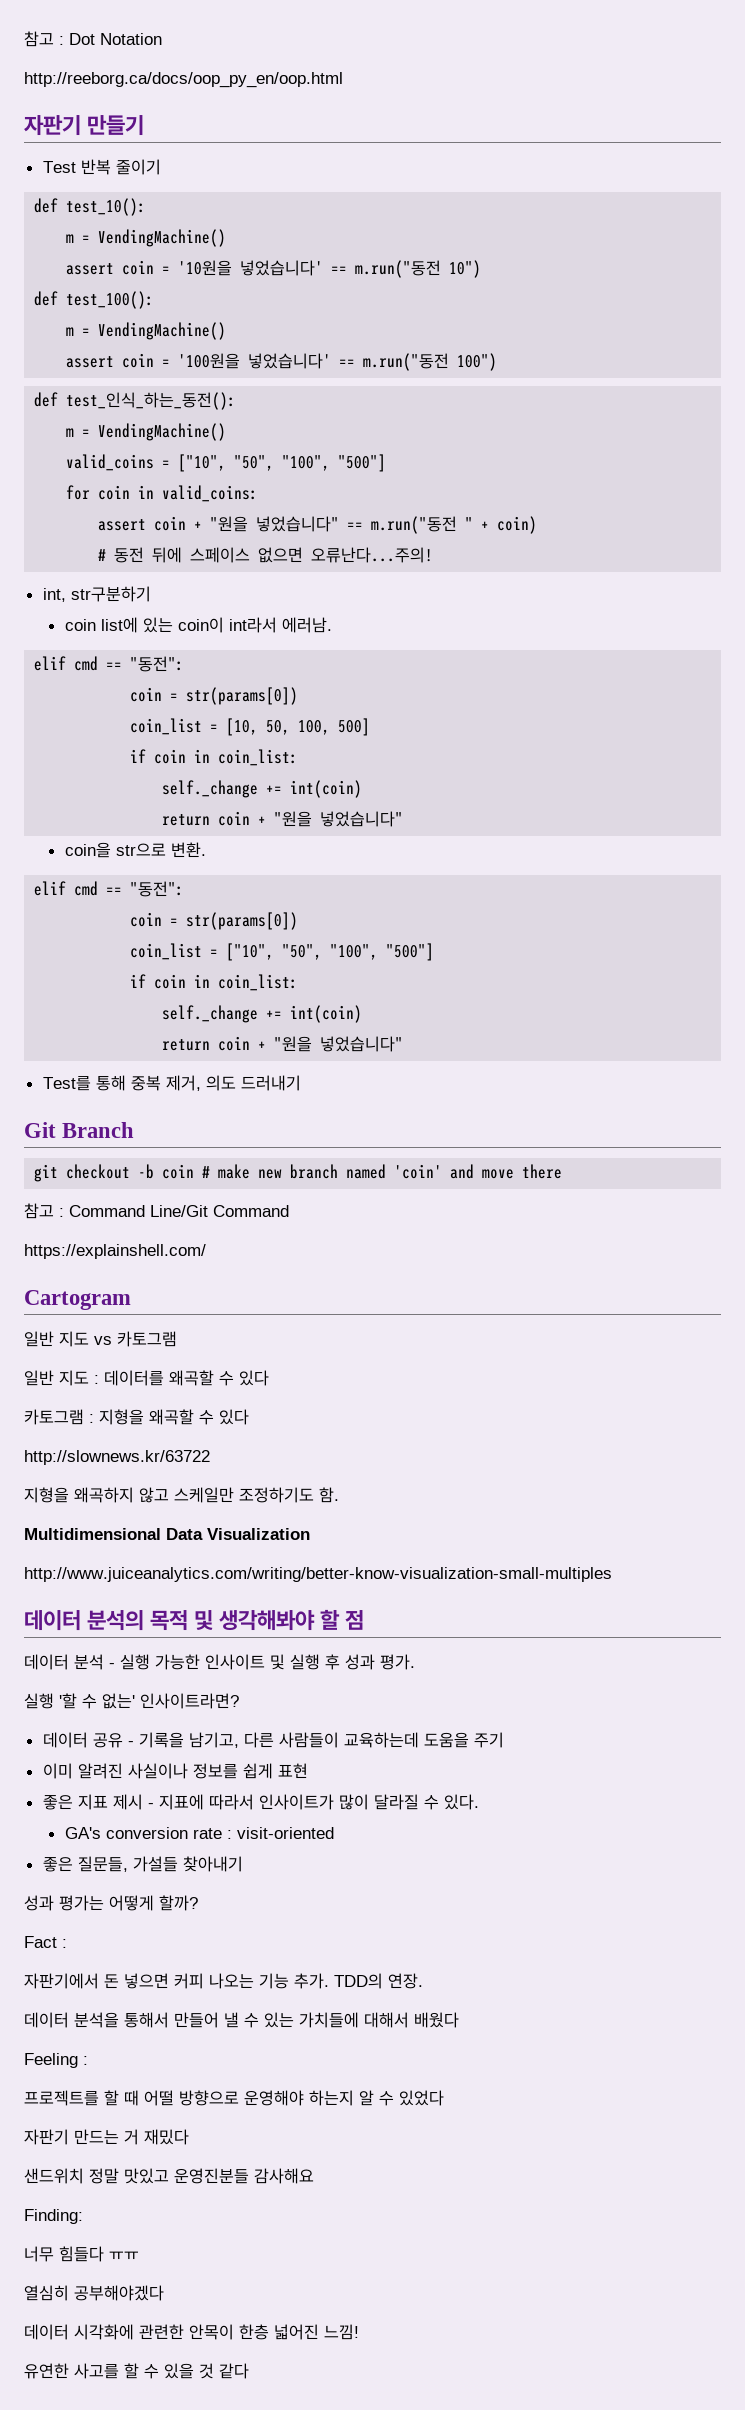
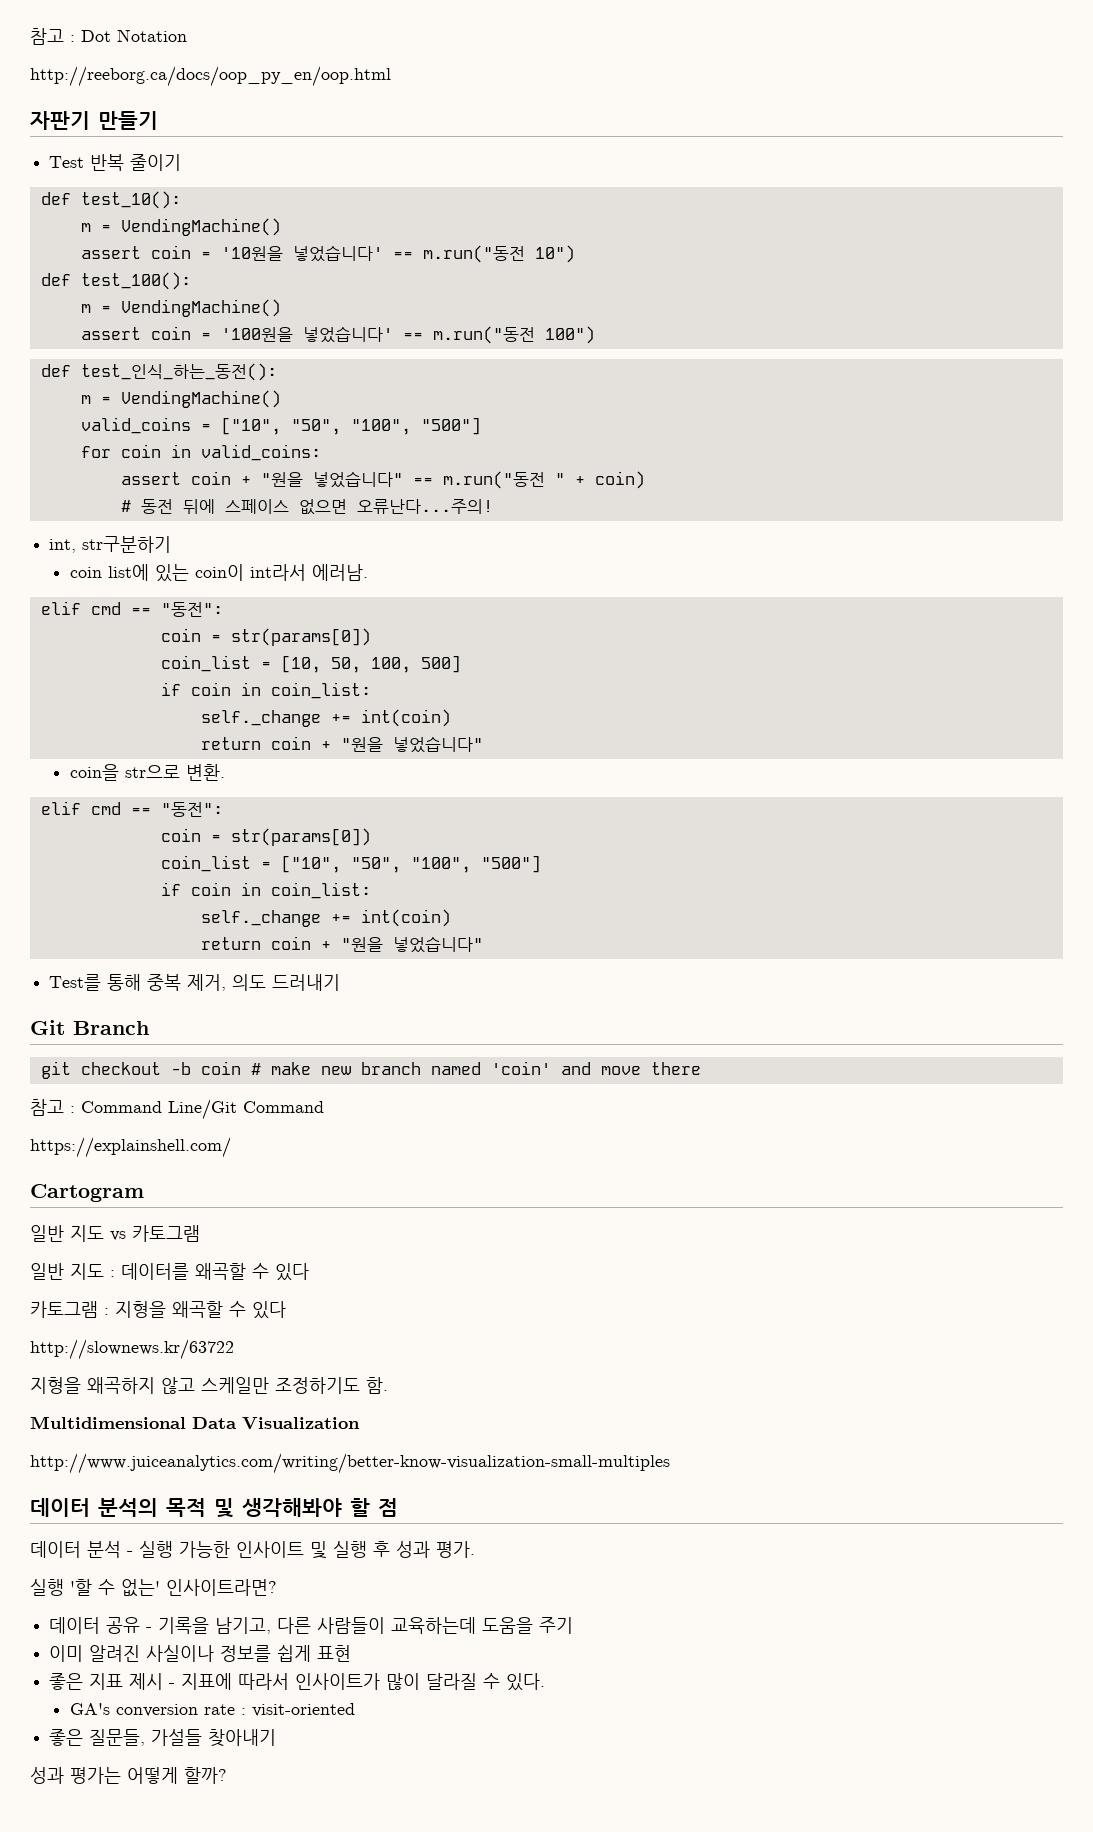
- Fact :
- 자판기에서 돈 넣으면 커피 나오는 기능 추가. TDD의 연장.
- 데이터 분석을 통해서 만들어 낼 수 있는 가치들에 대해서 배웠다
- Feeling :
- 프로젝트를 할 때 어떨 방향으로 운영해야 하는지 알 수 있었다
- 자판기 만드는 거 재밌다
- 샌드위치 정말 맛있고 운영진분들 감사해요
- Finding:
- 너무 힘들다 ㅠㅠ
- 열심히 공부해야겠다
- 데이터 시각화에 관련한 안목이 한층 넓어진 느낌!
- 유연한 사고를 할 수 있을 것 같다

